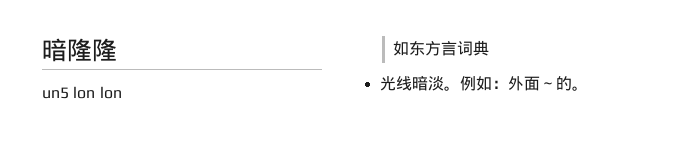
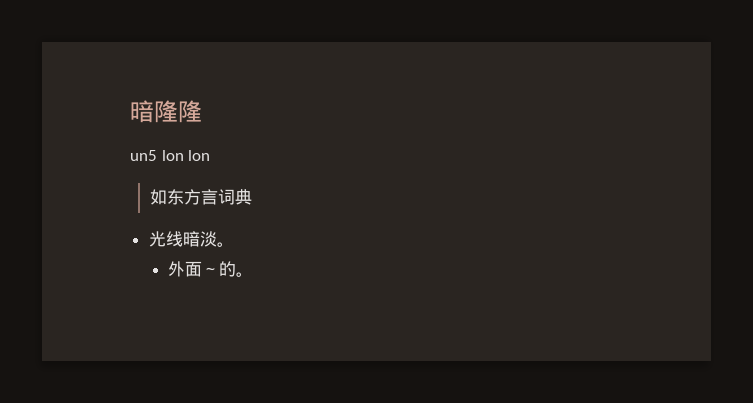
- 光线暗淡。例如：外面～的。
+ 光线暗淡。
+ 外面～的。

